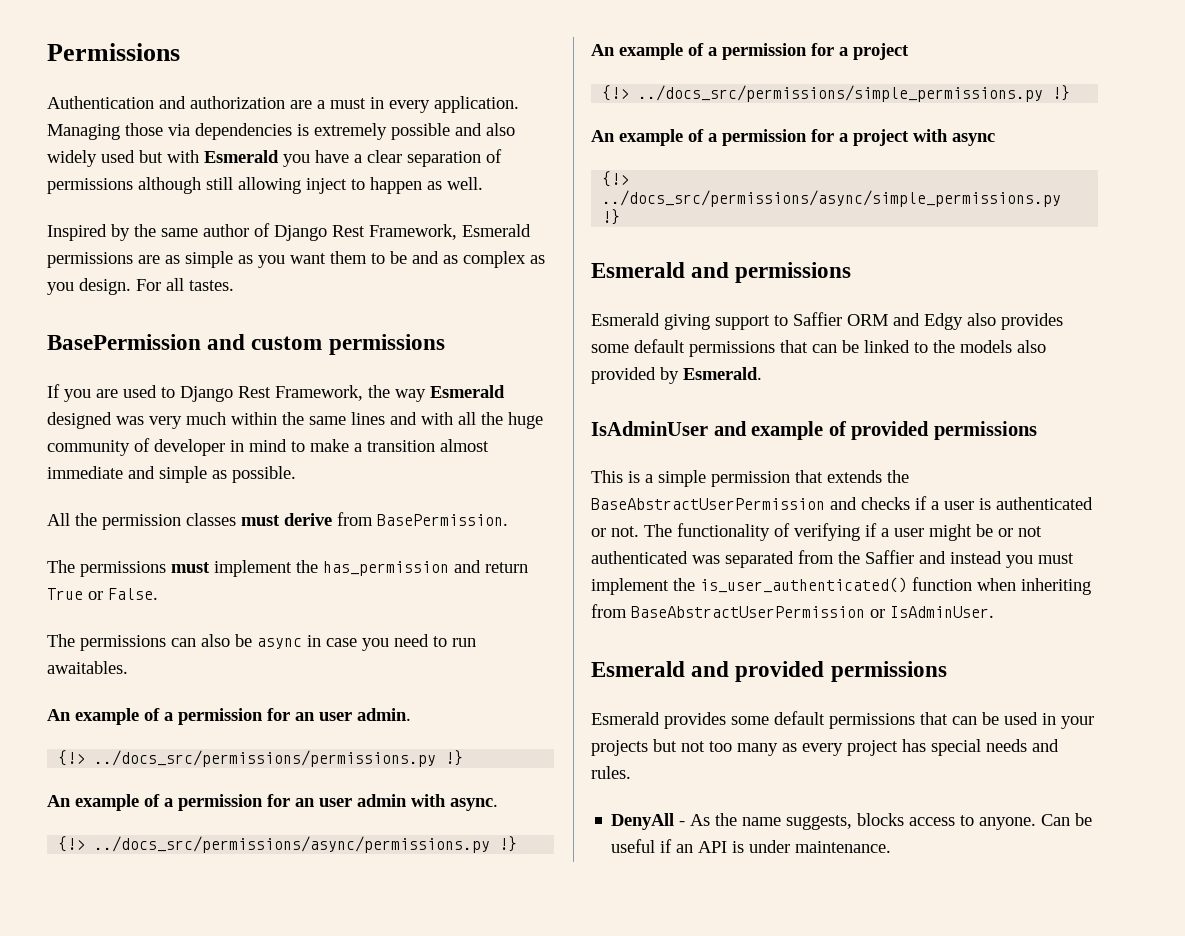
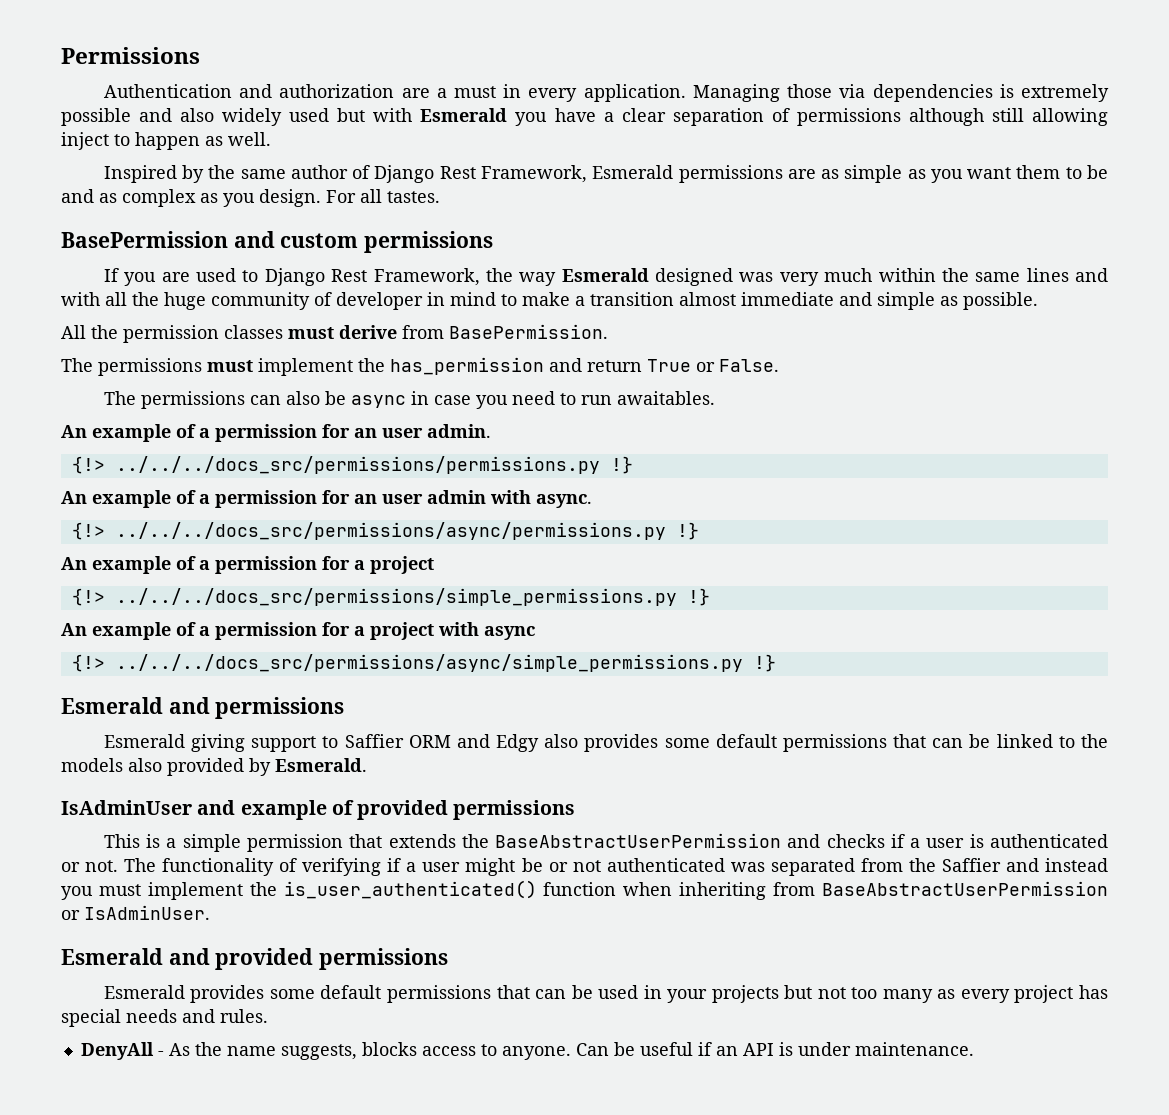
- {!> ../docs_src/permissions/permissions.py !}
+ {!> ../../../docs_src/permissions/permissions.py !}
- {!> ../docs_src/permissions/async/permissions.py !}
+ {!> ../../../docs_src/permissions/async/permissions.py !}
- {!> ../docs_src/permissions/simple_permissions.py !}
+ {!> ../../../docs_src/permissions/simple_permissions.py !}
- {!> ../docs_src/permissions/async/simple_permissions.py !}
+ {!> ../../../docs_src/permissions/async/simple_permissions.py !}

